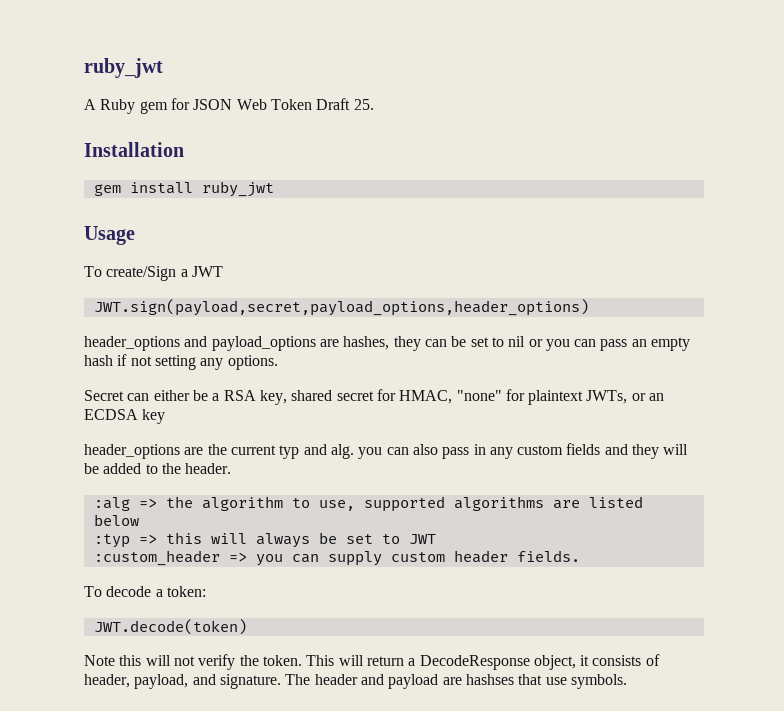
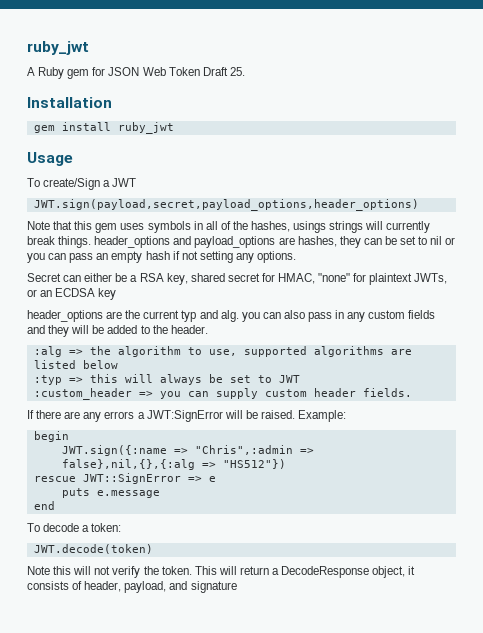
- header_options and payload_options are hashes, they can be set to nil or you can pass an empty hash if not setting any options.
+ Note that this gem uses symbols in all of the hashes, usings strings will currently break things. header_options and payload_options are hashes, they can be set to nil or you can pass an empty hash if not setting any options.
+ If there are any errors a JWT:SignError will be raised. Example:
+ begin
+ JWT.sign({:name => "Chris",:admin => false},nil,{},{:alg => "HS512"})
+ rescue JWT::SignError => e
+ puts e.message
+ end
- This will return a DecodeResponse object, it consists of header, payload, and signature. The header and payload are hashses that use symbols.
+ This will return a DecodeResponse object, it consists of header, payload, and signature

